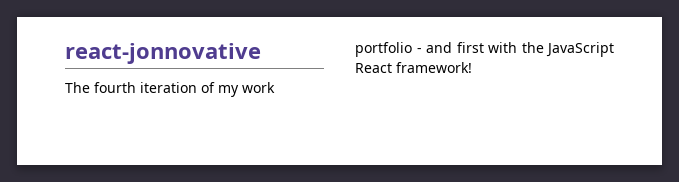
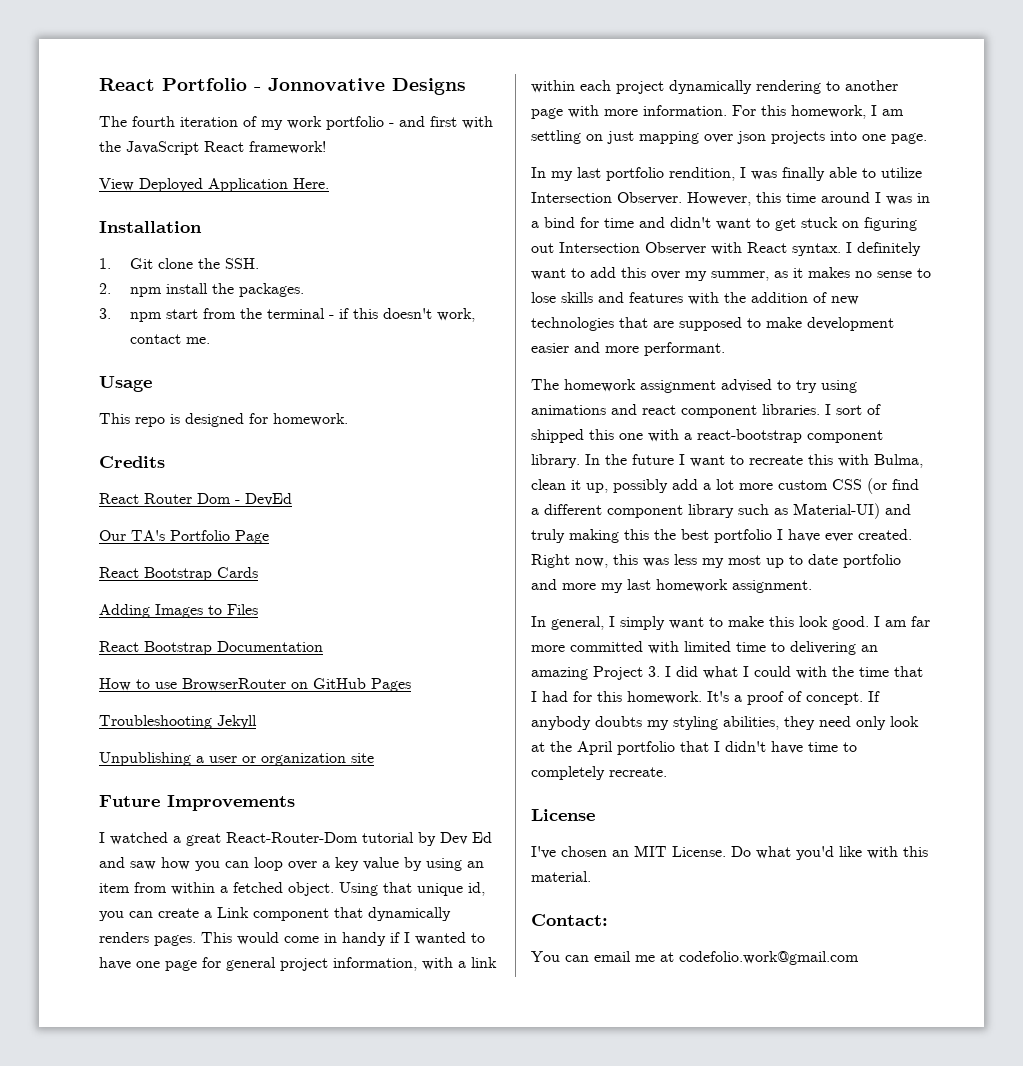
- react-jonnovative
+ React Portfolio - Jonnovative Designs
+ View Deployed Application Here.
+ Installation
+ 1. Git clone the SSH.
+ 2. npm install the packages.
+ 3. npm start from the terminal - if this doesn't work, contact me.
+ Usage
+ This repo is designed for homework.
+ Credits
+ React Router Dom - DevEd
+ Our TA's Portfolio Page
+ React Bootstrap Cards
+ Adding Images to Files
+ React Bootstrap Documentation
+ How to use BrowserRouter on GitHub Pages
+ Troubleshooting Jekyll
+ Unpublishing a user or organization site
+ Future Improvements
+ I watched a great React-Router-Dom tutorial by Dev Ed and saw how you can loop over a key value by using an item from within a fetched object. Using that unique id, you can create a Link component that dynamically renders pages. This would come in handy if I wanted to have one page for general project information, with a link within each project dynamically rendering to another page with more information. For this homework, I am settling on just mapping over json projects into one page.
+ In my last portfolio rendition, I was finally able to utilize Intersection Observer. However, this time around I was in a bind for time and didn't want to get stuck on figuring out Intersection Observer with React syntax. I definitely want to add this over my summer, as it makes no sense to lose skills and features with the addition of new technologies that are supposed to make development easier and more performant.
+ The homework assignment advised to try using animations and react component libraries. I sort of shipped this one with a react-bootstrap component library. In the future I want to recreate this with Bulma, clean it up, possibly add a lot more custom CSS (or find a different component library such as Material-UI) and truly making this the best portfolio I have ever created. Right now, this was less my most up to date portfolio and more my last homework assignment.
+ In general, I simply want to make this look good. I am far more committed with limited time to delivering an amazing Project 3. I did what I could with the time that I had for this homework. It's a proof of concept. If anybody doubts my styling abilities, they need only look at the April portfolio that I didn't have time to completely recreate.
+ License
+ I've chosen an MIT License. Do what you'd like with this material.
+ Contact:
+ You can email me at codefolio.work@gmail.com

